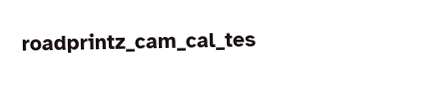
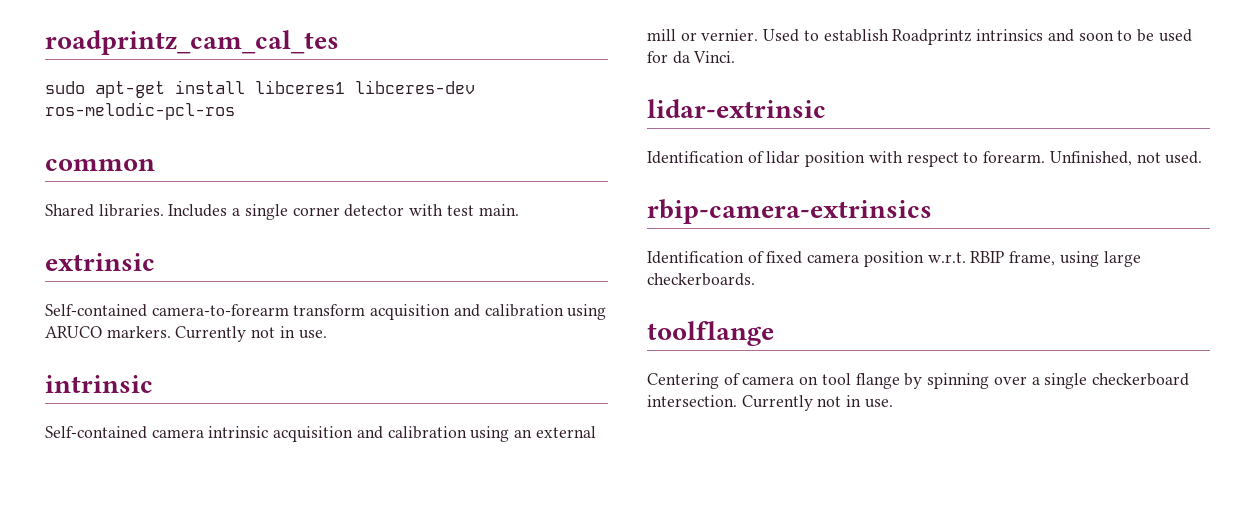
+ sudo apt-get install libceres1 libceres-dev ros-melodic-pcl-ros
+ common
+ Shared libraries. Includes a single corner detector with test main.
+ extrinsic
+ Self-contained camera-to-forearm transform acquisition and calibration using ARUCO markers. Currently not in use.
+ intrinsic
+ Self-contained camera intrinsic acquisition and calibration using an external mill or vernier. Used to establish Roadprintz intrinsics and soon to be used for da Vinci.
+ lidar-extrinsic
+ Identification of lidar position with respect to forearm. Unfinished, not used.
+ rbip-camera-extrinsics
+ Identification of fixed camera position w.r.t. RBIP frame, using large checkerboards.
+ toolflange
+ Centering of camera on tool flange by spinning over a single checkerboard intersection. Currently not in use.

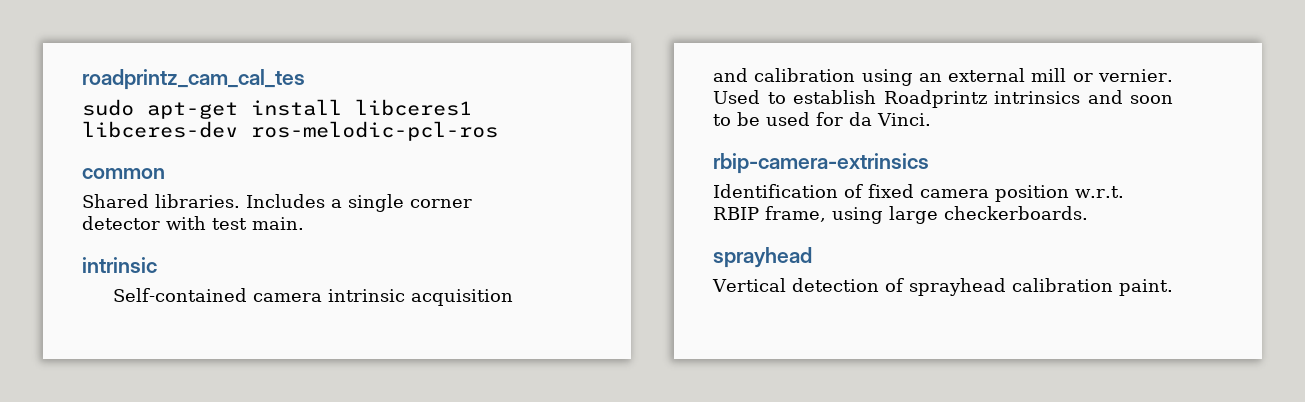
- extrinsic
- Self-contained camera-to-forearm transform acquisition and calibration using ARUCO markers. Currently not in use.
- lidar-extrinsic
- Identification of lidar position with respect to forearm. Unfinished, not used.
  Identification of fixed camera position w.r.t. RBIP frame, using large checkerboards.
- toolflange
- Centering of camera on tool flange by spinning over a single checkerboard intersection. Currently not in use.
+ sprayhead
+ Vertical detection of sprayhead calibration paint.

